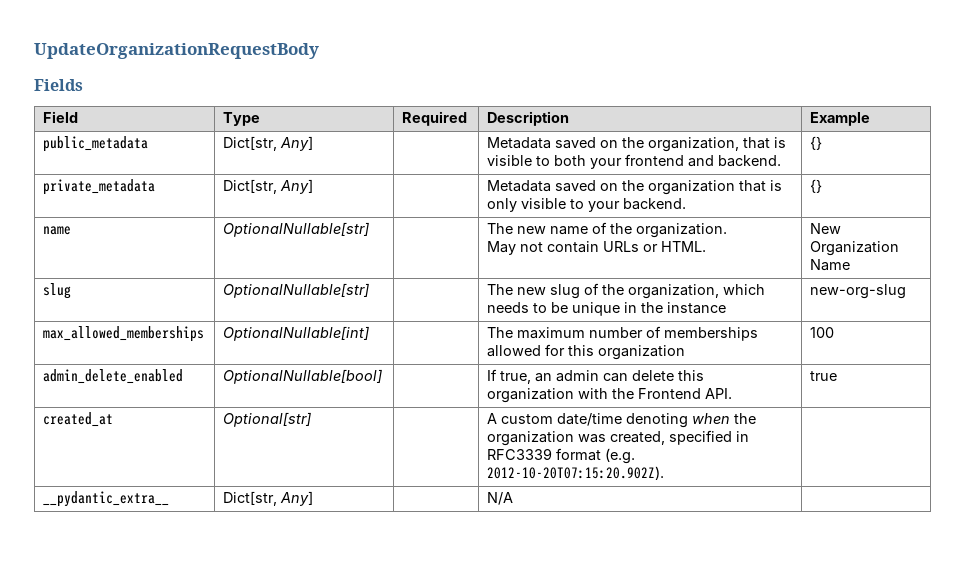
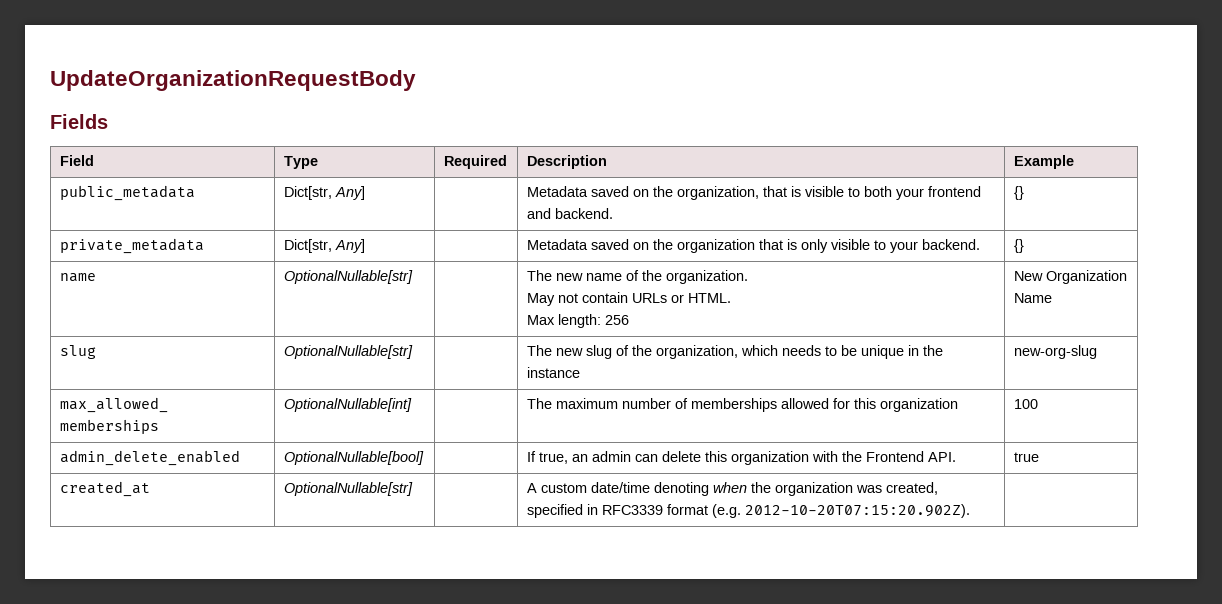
  name | OptionalNullable[str] | | The new name of the organization.
- May not contain URLs or HTML. | New Organization Name
+ May not contain URLs or HTML.
+ Max length: 256 | New Organization Name
- created_at | Optional[str] | | A custom date/time denoting when the organization was created, specified in RFC3339 format (e.g. 2012-10-20T07:15:20.902Z). |
+ created_at | OptionalNullable[str] | | A custom date/time denoting when the organization was created, specified in RFC3339 format (e.g. 2012-10-20T07:15:20.902Z). |
- __pydantic_extra__ | Dict[str, Any] | | N/A |

